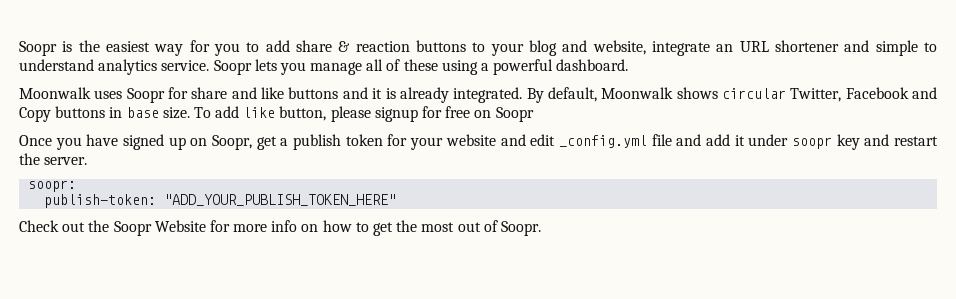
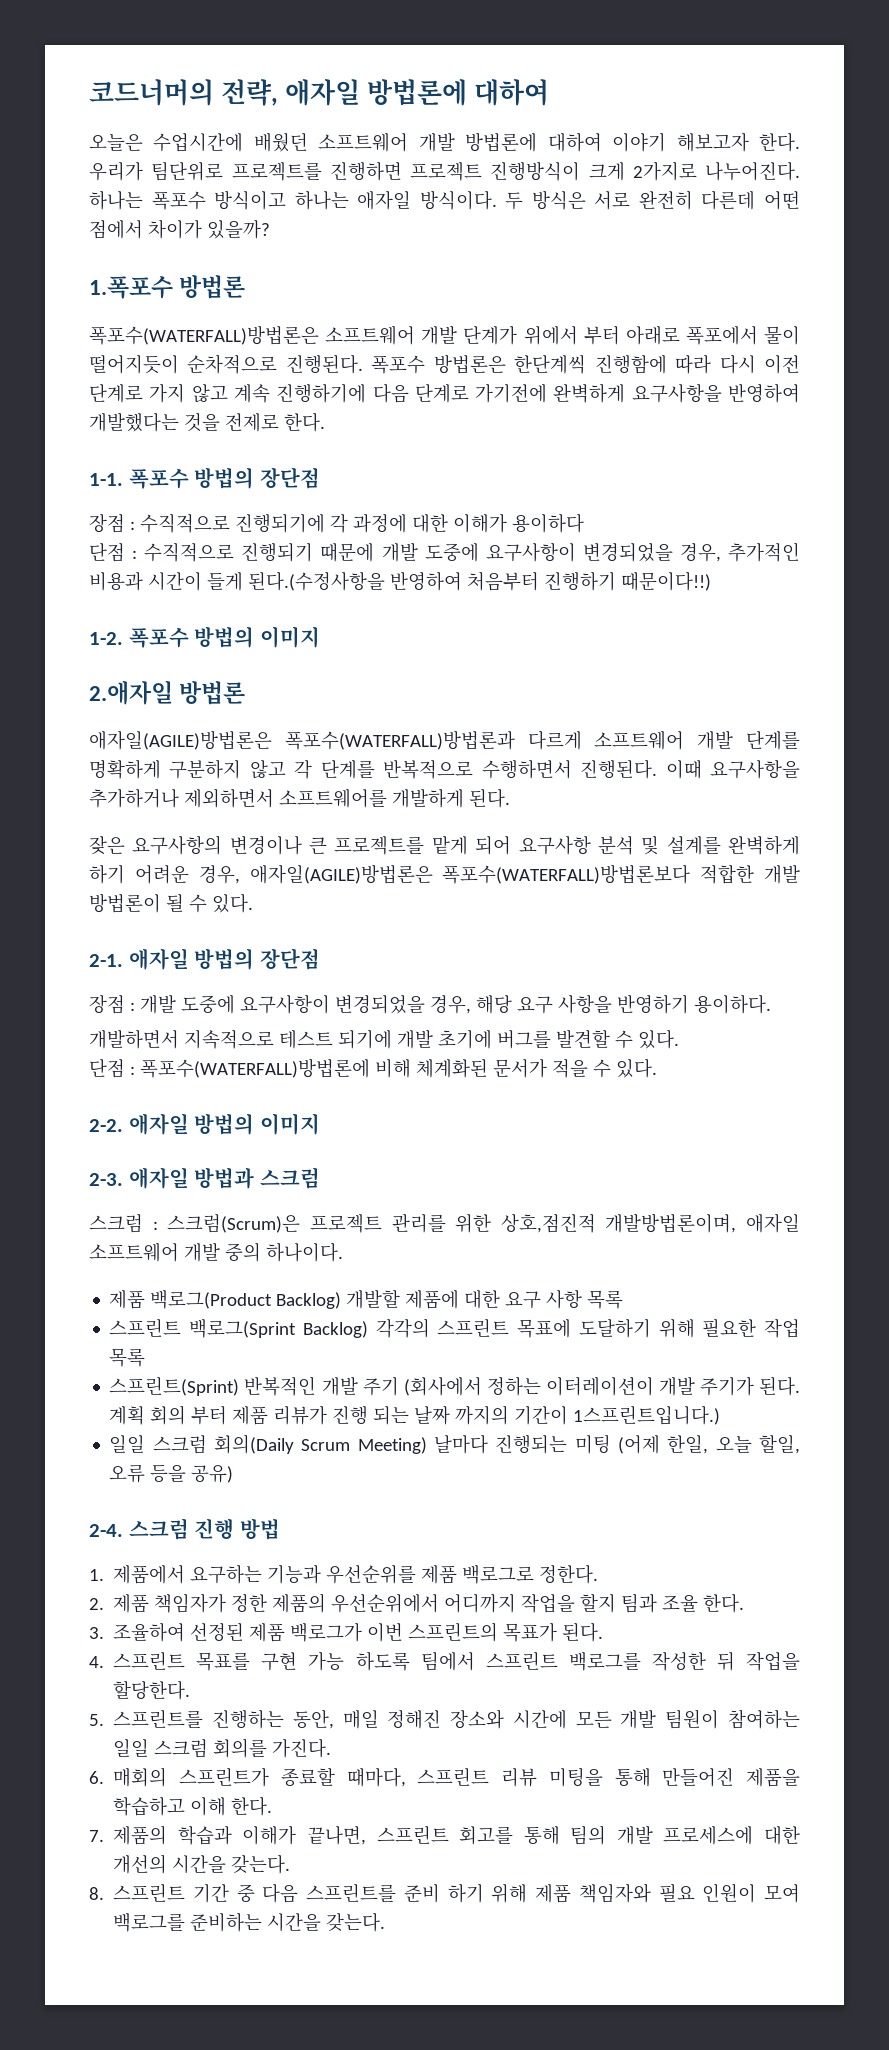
- Soopr is the easiest way for you to add share & reaction buttons to your blog and website, integrate an URL shortener and simple to understand analytics service. Soopr lets you manage all of these using a powerful dashboard.
- Moonwalk uses Soopr for share and like buttons and it is already integrated. By default, Moonwalk shows circular Twitter, Facebook and Copy buttons in base size. To add like button, please signup for free on Soopr
- Once you have signed up on Soopr, get a publish token for your website and edit _config.yml file and add it under soopr key and restart the server.
- soopr:
- publish-token: "ADD_YOUR_PUBLISH_TOKEN_HERE"
- Check out the Soopr Website for more info on how to get the most out of Soopr.
+ 코드너머의 전략, 애자일 방법론에 대하여
+ 오늘은 수업시간에 배웠던 소프트웨어 개발 방법론에 대하여 이야기 해보고자 한다. 우리가 팀단위로 프로젝트를 진행하면 프로젝트 진행방식이 크게 2가지로 나누어진다. 하나는 폭포수 방식이고 하나는 애자일 방식이다. 두 방식은 서로 완전히 다른데 어떤 점에서 차이가 있을까?
+ 1.폭포수 방법론
+ 폭포수(WATERFALL)방법론은 소프트웨어 개발 단계가 위에서 부터 아래로 폭포에서 물이 떨어지듯이 순차적으로 진행된다. 폭포수 방법론은 한단계씩 진행함에 따라 다시 이전 단계로 가지 않고 계속 진행하기에 다음 단계로 가기전에 완벽하게 요구사항을 반영하여 개발했다는 것을 전제로 한다.
+ 1-1. 폭포수 방법의 장단점
+ 장점 : 수직적으로 진행되기에 각 과정에 대한 이해가 용이하다
+ 단점 : 수직적으로 진행되기 때문에 개발 도중에 요구사항이 변경되었을 경우, 추가적인 비용과 시간이 들게 된다.(수정사항을 반영하여 처음부터 진행하기 때문이다!!)
+ 1-2. 폭포수 방법의 이미지
+ 2.애자일 방법론
+ 애자일(AGILE)방법론은 폭포수(WATERFALL)방법론과 다르게 소프트웨어 개발 단계를 명확하게 구분하지 않고 각 단계를 반복적으로 수행하면서 진행된다. 이때 요구사항을 추가하거나 제외하면서 소프트웨어를 개발하게 된다.
+ 잦은 요구사항의 변경이나 큰 프로젝트를 맡게 되어 요구사항 분석 및 설계를 완벽하게 하기 어려운 경우, 애자일(AGILE)방법론은 폭포수(WATERFALL)방법론보다 적합한 개발 방법론이 될 수 있다.
+ 2-1. 애자일 방법의 장단점
+ 장점 : 개발 도중에 요구사항이 변경되었을 경우, 해당 요구 사항을 반영하기 용이하다.
+ 개발하면서 지속적으로 테스트 되기에 개발 초기에 버그를 발견할 수 있다.
+ 단점 : 폭포수(WATERFALL)방법론에 비해 체계화된 문서가 적을 수 있다.
+ 2-2. 애자일 방법의 이미지
+ 2-3. 애자일 방법과 스크럼
+ 스크럼 : 스크럼(Scrum)은 프로젝트 관리를 위한 상호,점진적 개발방법론이며, 애자일 소프트웨어 개발 중의 하나이다.
+ 제품 백로그(Product Backlog) 개발할 제품에 대한 요구 사항 목록
+ 스프린트 백로그(Sprint Backlog) 각각의 스프린트 목표에 도달하기 위해 필요한 작업 목록
+ 스프린트(Sprint) 반복적인 개발 주기 (회사에서 정하는 이터레이션이 개발 주기가 된다. 계획 회의 부터 제품 리뷰가 진행 되는 날짜 까지의 기간이 1스프린트입니다.)
+ 일일 스크럼 회의(Daily Scrum Meeting) 날마다 진행되는 미팅 (어제 한일, 오늘 할일, 오류 등을 공유)
+ 2-4. 스크럼 진행 방법
+ 1. 제품에서 요구하는 기능과 우선순위를 제품 백로그로 정한다.
+ 2. 제품 책임자가 정한 제품의 우선순위에서 어디까지 작업을 할지 팀과 조율 한다.
+ 3. 조율하여 선정된 제품 백로그가 이번 스프린트의 목표가 된다.
+ 4. 스프린트 목표를 구현 가능 하도록 팀에서 스프린트 백로그를 작성한 뒤 작업을 할당한다.
+ 5. 스프린트를 진행하는 동안, 매일 정해진 장소와 시간에 모든 개발 팀원이 참여하는 일일 스크럼 회의를 가진다.
+ 6. 매회의 스프린트가 종료할 때마다, 스프린트 리뷰 미팅을 통해 만들어진 제품을 학습하고 이해 한다.
+ 7. 제품의 학습과 이해가 끝나면, 스프린트 회고를 통해 팀의 개발 프로세스에 대한 개선의 시간을 갖는다.
+ 8. 스프린트 기간 중 다음 스프린트를 준비 하기 위해 제품 책임자와 필요 인원이 모여 백로그를 준비하는 시간을 갖는다.

